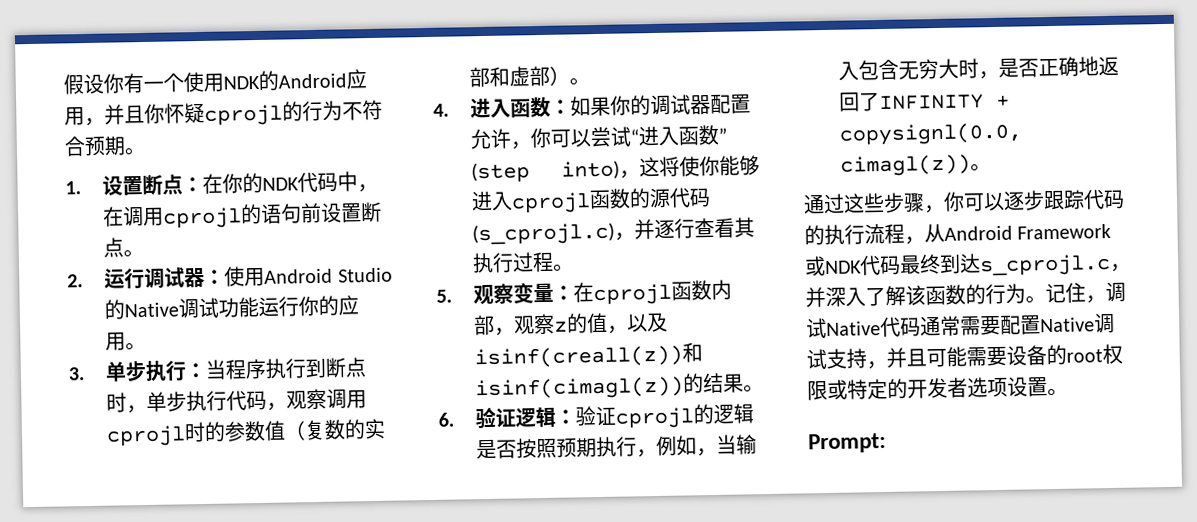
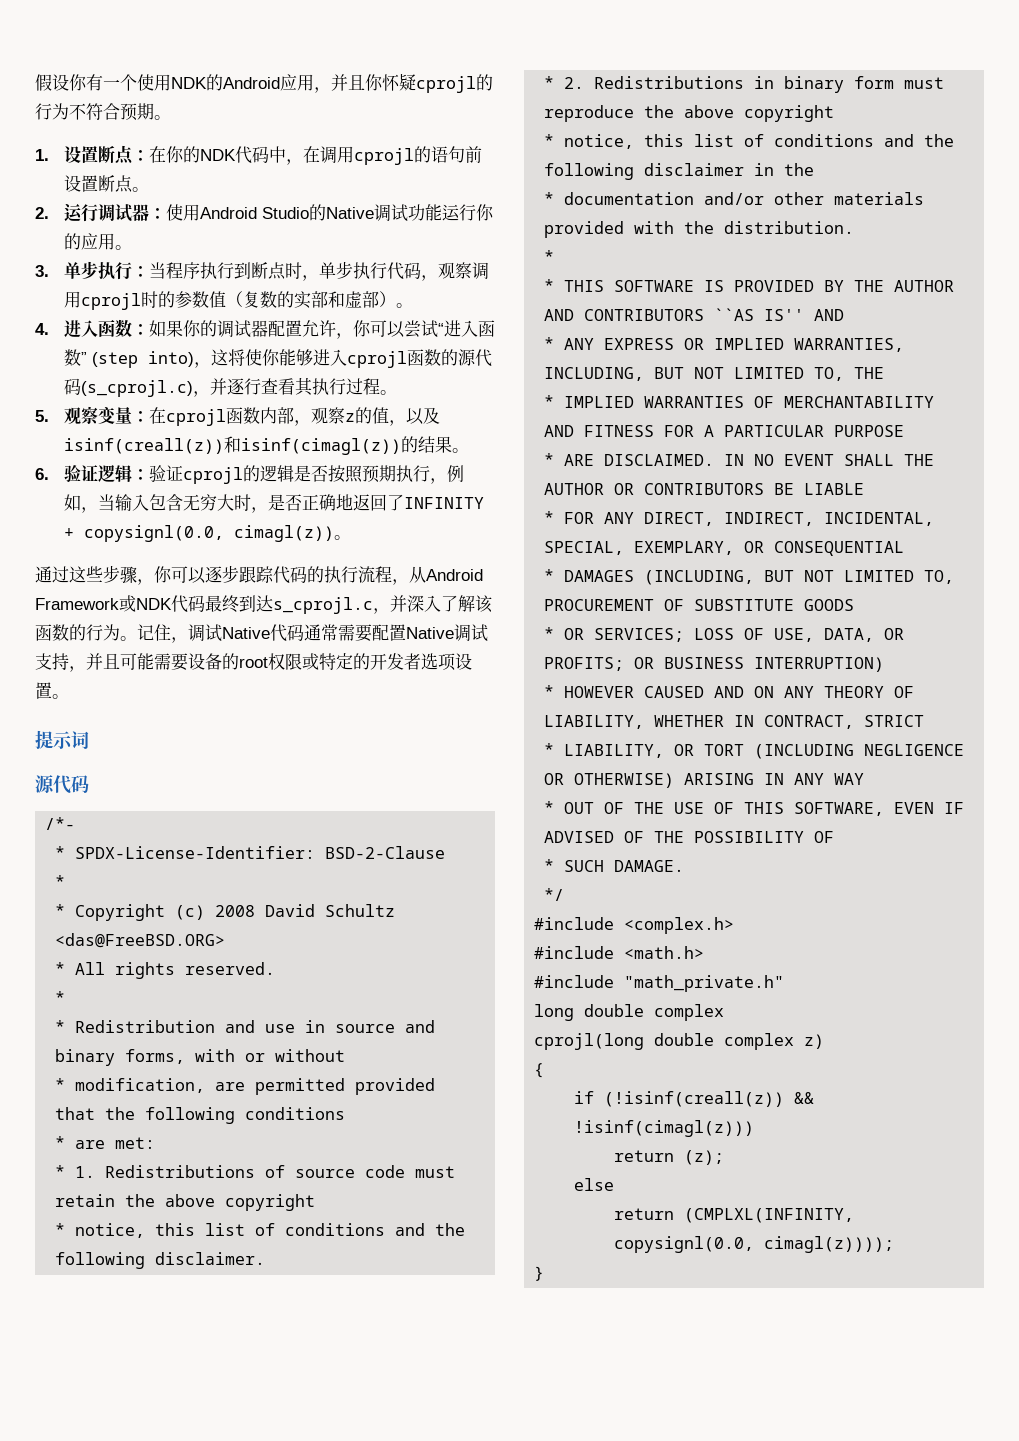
- Prompt:
+ 提示词
+ 源代码
+ /*-
+ * SPDX-License-Identifier: BSD-2-Clause
+ *
+ * Copyright (c) 2008 David Schultz <das@FreeBSD.ORG>
+ * All rights reserved.
+ *
+ * Redistribution and use in source and binary forms, with or without
+ * modification, are permitted provided that the following conditions
+ * are met:
+ * 1. Redistributions of source code must retain the above copyright
+ * notice, this list of conditions and the following disclaimer.
+ * 2. Redistributions in binary form must reproduce the above copyright
+ * notice, this list of conditions and the following disclaimer in the
+ * documentation and/or other materials provided with the distribution.
+ *
+ * THIS SOFTWARE IS PROVIDED BY THE AUTHOR AND CONTRIBUTORS ``AS IS'' AND
+ * ANY EXPRESS OR IMPLIED WARRANTIES, INCLUDING, BUT NOT LIMITED TO, THE
+ * IMPLIED WARRANTIES OF MERCHANTABILITY AND FITNESS FOR A PARTICULAR PURPOSE
+ * ARE DISCLAIMED. IN NO EVENT SHALL THE AUTHOR OR CONTRIBUTORS BE LIABLE
+ * FOR ANY DIRECT, INDIRECT, INCIDENTAL, SPECIAL, EXEMPLARY, OR CONSEQUENTIAL
+ * DAMAGES (INCLUDING, BUT NOT LIMITED TO, PROCUREMENT OF SUBSTITUTE GOODS
+ * OR SERVICES; LOSS OF USE, DATA, OR PROFITS; OR BUSINESS INTERRUPTION)
+ * HOWEVER CAUSED AND ON ANY THEORY OF LIABILITY, WHETHER IN CONTRACT, STRICT
+ * LIABILITY, OR TORT (INCLUDING NEGLIGENCE OR OTHERWISE) ARISING IN ANY WAY
+ * OUT OF THE USE OF THIS SOFTWARE, EVEN IF ADVISED OF THE POSSIBILITY OF
+ * SUCH DAMAGE.
+ */
+ #include <complex.h>
+ #include <math.h>
+ #include "math_private.h"
+ long double complex
+ cprojl(long double complex z)
+ {
+ if (!isinf(creall(z)) && !isinf(cimagl(z)))
+ return (z);
+ else
+ return (CMPLXL(INFINITY, copysignl(0.0, cimagl(z))));
+ }

